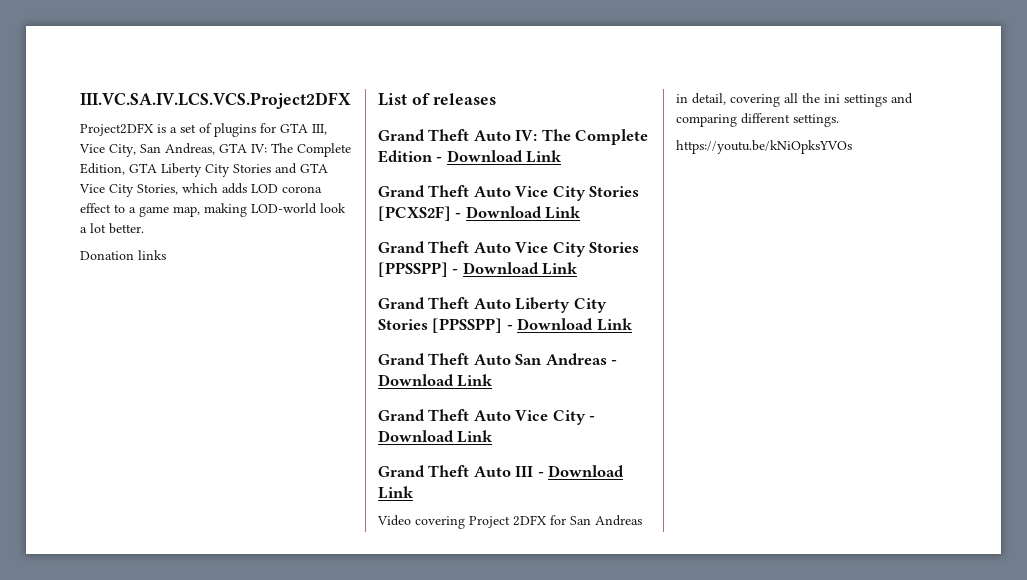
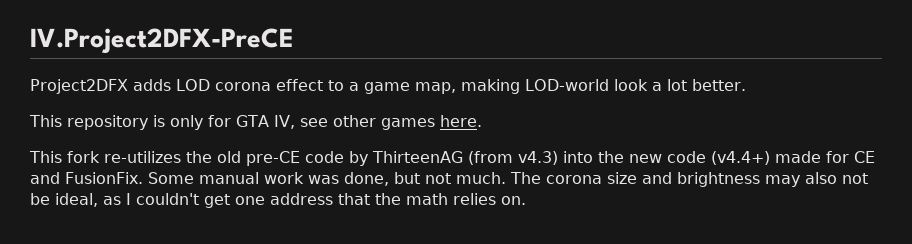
- III.VC.SA.IV.LCS.VCS.Project2DFX
+ IV.Project2DFX-PreCE
- Project2DFX is a set of plugins for GTA III, Vice City, San Andreas, GTA IV: The Complete Edition, GTA Liberty City Stories and GTA Vice City Stories, which adds LOD corona effect to a game map, making LOD-world look a lot better.
+ Project2DFX adds LOD corona effect to a game map, making LOD-world look a lot better.
- Donation links
- List of releases
- Grand Theft Auto IV: The Complete Edition - Download Link
- Grand Theft Auto Vice City Stories [PCXS2F] - Download Link
- Grand Theft Auto Vice City Stories [PPSSPP] - Download Link
- Grand Theft Auto Liberty City Stories [PPSSPP] - Download Link
- Grand Theft Auto San Andreas - Download Link
- Grand Theft Auto Vice City - Download Link
- Grand Theft Auto III - Download Link
- Video covering Project 2DFX for San Andreas in detail, covering all the ini settings and comparing different settings.
- https://youtu.be/kNiOpksYVOs
+ This repository is only for GTA IV, see other games here.
+ This fork re-utilizes the old pre-CE code by ThirteenAG (from v4.3) into the new code (v4.4+) made for CE and FusionFix. Some manual work was done, but not much. The corona size and brightness may also not be ideal, as I couldn't get one address that the math relies on.

